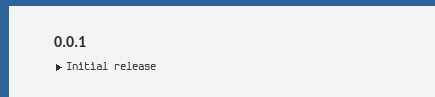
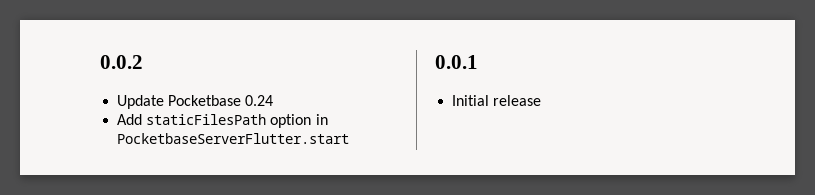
+ 0.0.2
+ Update Pocketbase 0.24
+ Add staticFilesPath option in PocketbaseServerFlutter.start

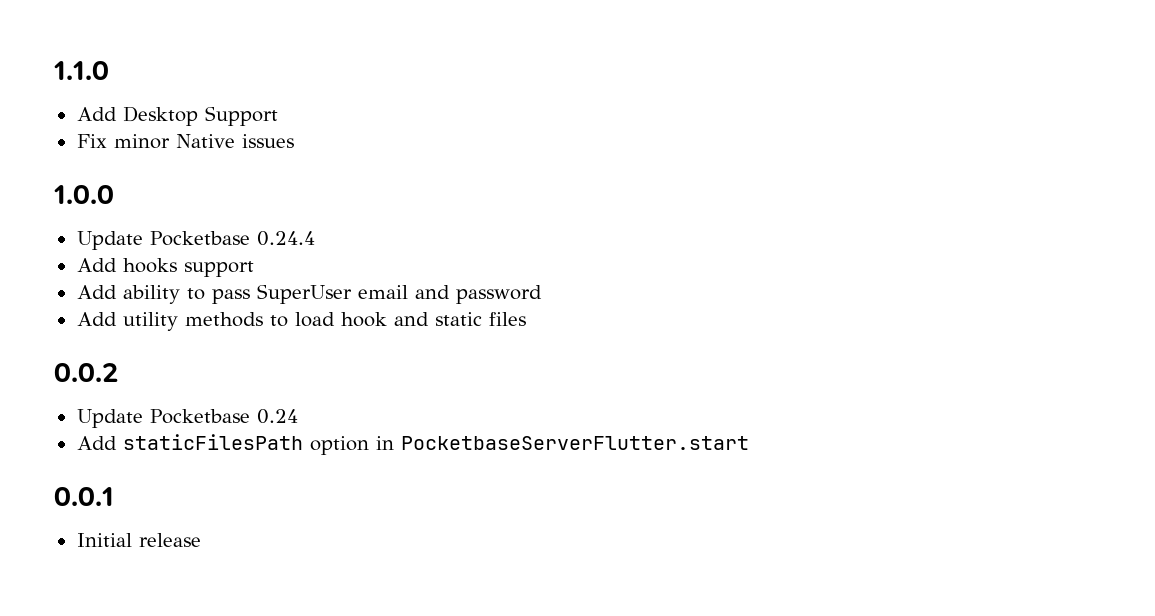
+ 1.1.0
+ Add Desktop Support
+ Fix minor Native issues
+ 1.0.0
+ Update Pocketbase 0.24.4
+ Add hooks support
+ Add ability to pass SuperUser email and password
+ Add utility methods to load hook and static files

